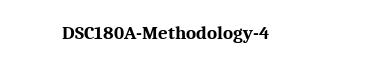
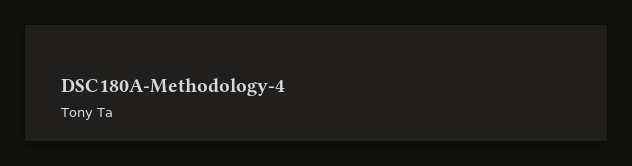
+ Tony Ta

